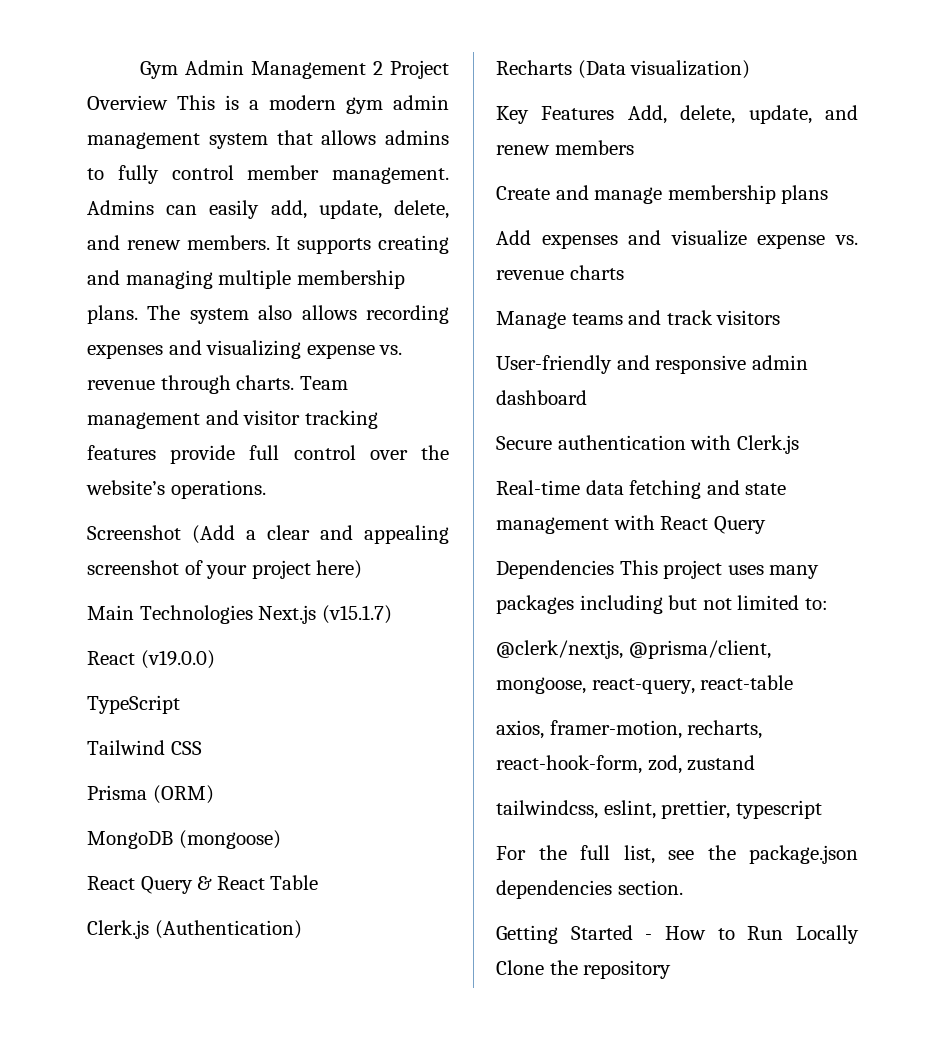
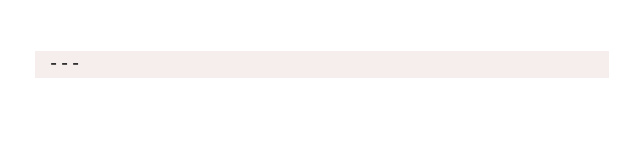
- Gym Admin Management 2 Project Overview This is a modern gym admin management system that allows admins to fully control member management. Admins can easily add, update, delete, and renew members. It supports creating and managing multiple membership plans. The system also allows recording expenses and visualizing expense vs. revenue through charts. Team management and visitor tracking features provide full control over the website’s operations.
- Screenshot (Add a clear and appealing screenshot of your project here)
- Main Technologies Next.js (v15.1.7)
- React (v19.0.0)
- TypeScript
- Tailwind CSS
- Prisma (ORM)
- MongoDB (mongoose)
- React Query & React Table
- Clerk.js (Authentication)
- Recharts (Data visualization)
- Key Features Add, delete, update, and renew members
- Create and manage membership plans
- Add expenses and visualize expense vs. revenue charts
- Manage teams and track visitors
- User-friendly and responsive admin dashboard
- Secure authentication with Clerk.js
- Real-time data fetching and state management with React Query
- Dependencies This project uses many packages including but not limited to:
- @clerk/nextjs, @prisma/client, mongoose, react-query, react-table
- axios, framer-motion, recharts, react-hook-form, zod, zustand
- tailwindcss, eslint, prettier, typescript
- For the full list, see the package.json dependencies section.
- Getting Started - How to Run Locally Clone the repository
+ ---

